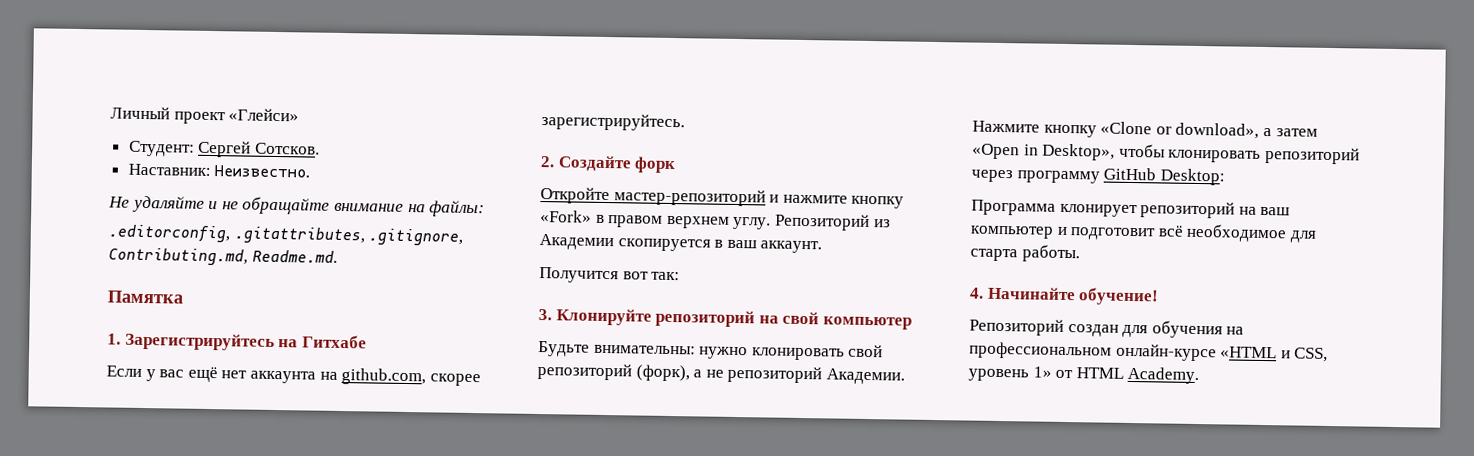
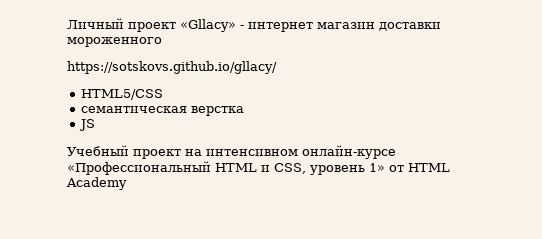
- Личный проект «Глейси»
- Студент: Сергей Сотсков.
- Наставник: Неизвестно.
- Не удаляйте и не обращайте внимание на файлы:
- .editorconfig, .gitattributes, .gitignore, Contributing.md, Readme.md.
- Памятка
- 1. Зарегистрируйтесь на Гитхабе
- Если у вас ещё нет аккаунта на github.com, скорее зарегистрируйтесь.
- 2. Создайте форк
- Откройте мастер-репозиторий и нажмите кнопку «Fork» в правом верхнем углу. Репозиторий из Академии скопируется в ваш аккаунт.
- Получится вот так:
- 3. Клонируйте репозиторий на свой компьютер
- Будьте внимательны: нужно клонировать свой репозиторий (форк), а не репозиторий Академии. Нажмите кнопку «Clone or download», а затем «Open in Desktop», чтобы клонировать репозиторий через программу GitHub Desktop:
- Программа клонирует репозиторий на ваш компьютер и подготовит всё необходимое для старта работы.
- 4. Начинайте обучение!
- Репозиторий создан для обучения на профессиональном онлайн‑курсе «HTML и CSS, уровень 1» от HTML Academy.
+ Личный проект «Gllacy» - интернет магазин доставки мороженного
+ https://sotskovs.github.io/gllacy/
+ HTML5/CSS
+ семантическая верстка
+ JS
+ Учебный проект на интенсивном онлайн‑курсе «Профессиональный HTML и CSS, уровень 1» от HTML Academy

